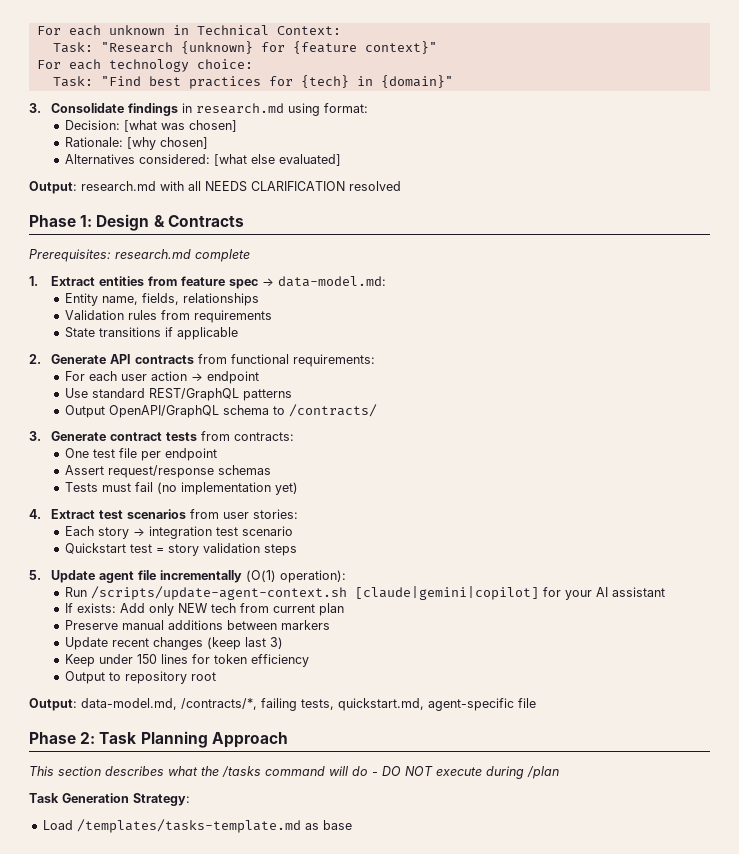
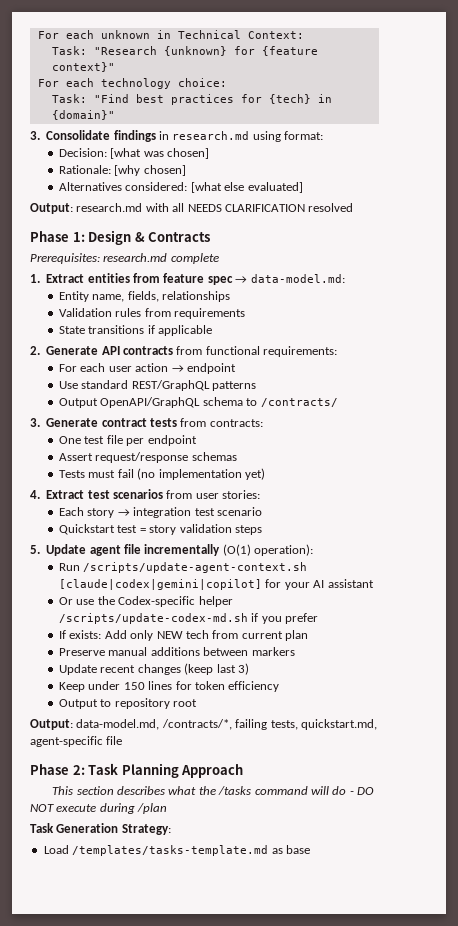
- Run /scripts/update-agent-context.sh [claude|gemini|copilot] for your AI assistant
+ Run /scripts/update-agent-context.sh [claude|codex|gemini|copilot] for your AI assistant
+ Or use the Codex-specific helper /scripts/update-codex-md.sh if you prefer

